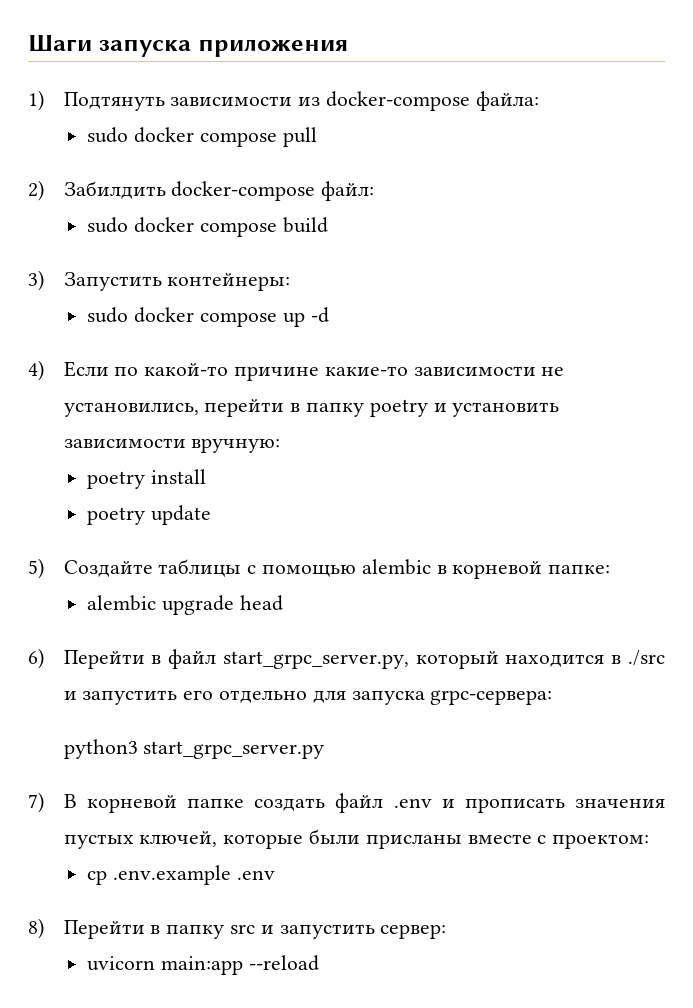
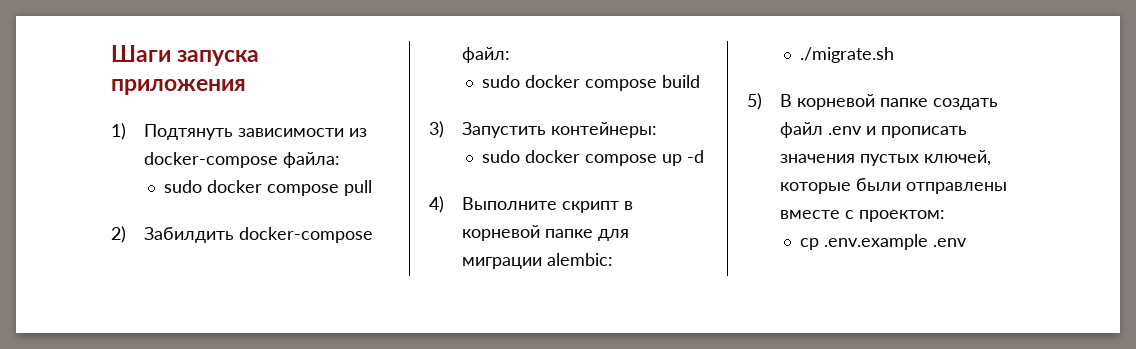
- 4) Если по какой-то причине какие-то зависимости не установились, перейти в папку poetry и установить зависимости вручную:
- poetry install
- poetry update
- 5) Создайте таблицы с помощью alembic в корневой папке:
- alembic upgrade head
- 6) Перейти в файл start_grpc_server.py, который находится в ./src и запустить его отдельно для запуска grpc-сервера:
- python3 start_grpc_server.py
- 7) В корневой папке создать файл .env и прописать значения пустых ключей, которые были присланы вместе с проектом:
+ 4) Выполните скрипт в корневой папке для миграции alembic:
+ ./migrate.sh
+ 5) В корневой папке создать файл .env и прописать значения пустых ключей, которые были отправлены вместе с проектом:
- 8) Перейти в папку src и запустить сервер:
- uvicorn main:app --reload

